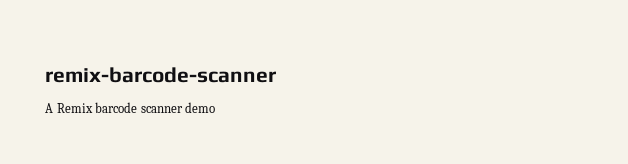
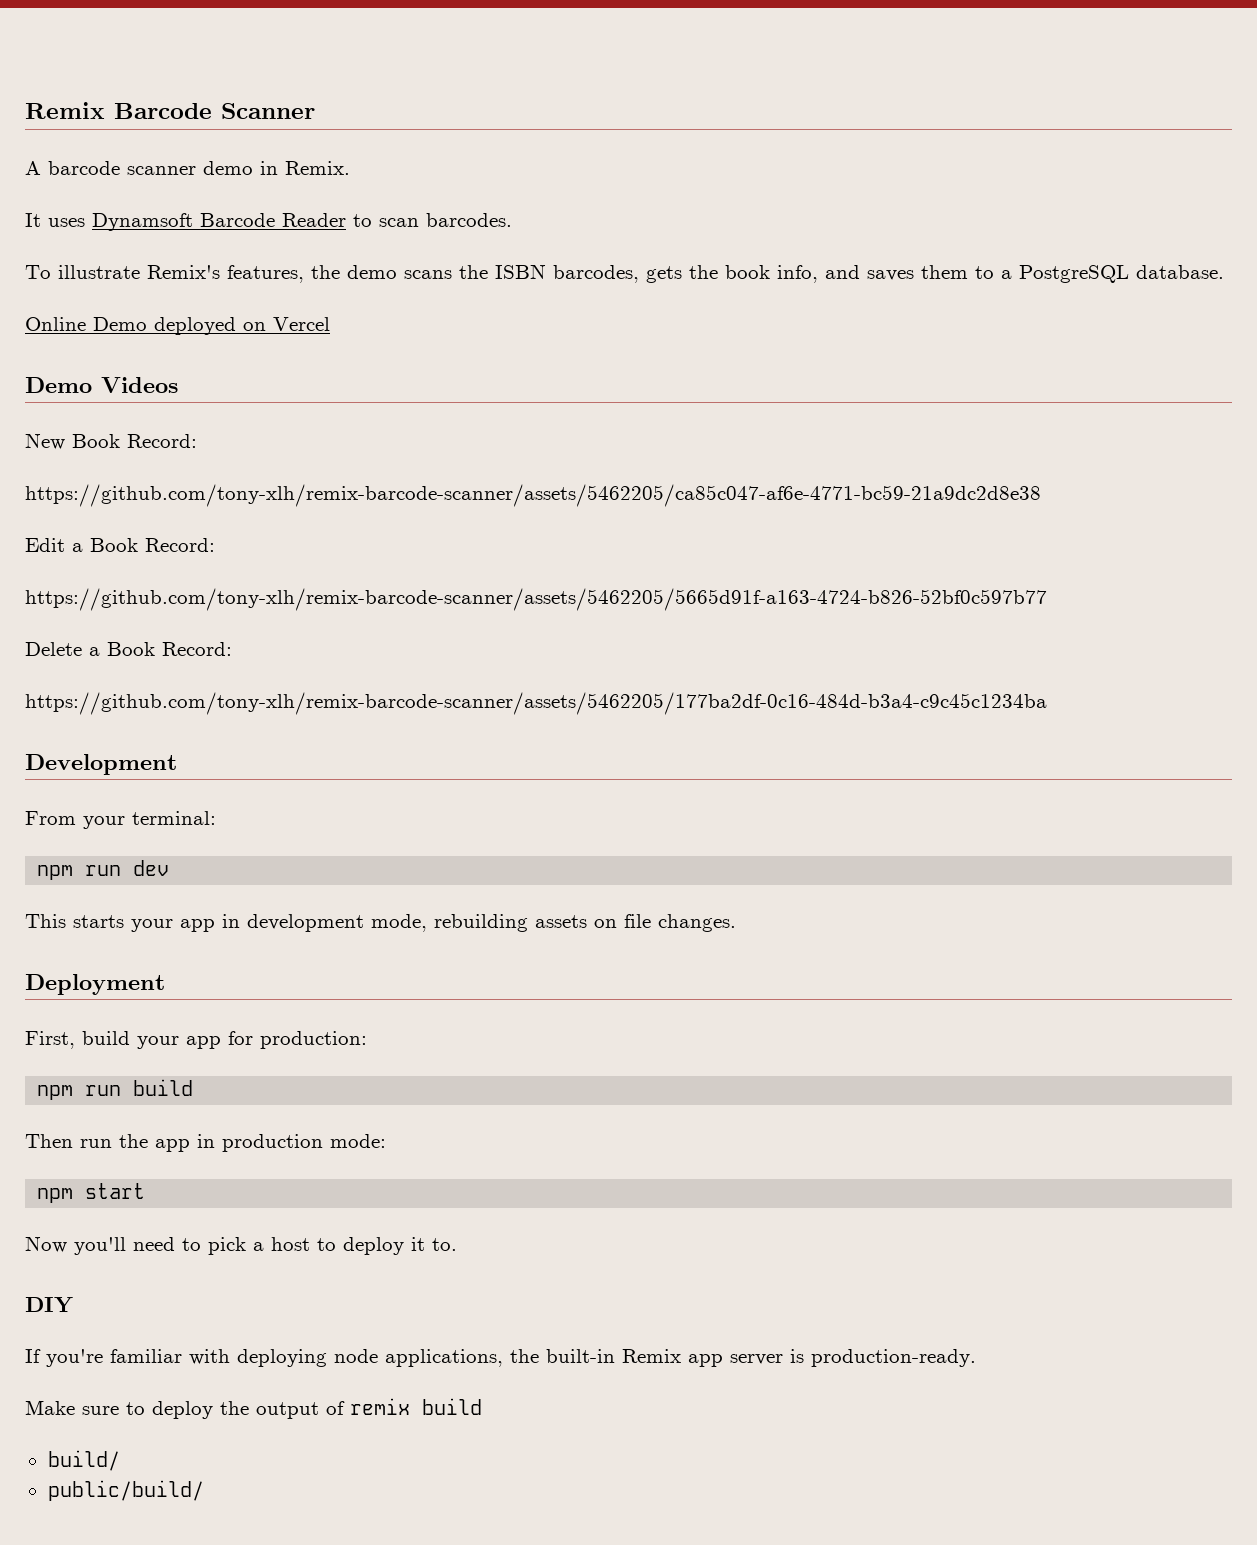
- remix-barcode-scanner
+ Remix Barcode Scanner
- A Remix barcode scanner demo
+ A barcode scanner demo in Remix.
+ It uses Dynamsoft Barcode Reader to scan barcodes.
+ To illustrate Remix's features, the demo scans the ISBN barcodes, gets the book info, and saves them to a PostgreSQL database.
+ Online Demo deployed on Vercel
+ Demo Videos
+ New Book Record:
+ https://github.com/tony-xlh/remix-barcode-scanner/assets/5462205/ca85c047-af6e-4771-bc59-21a9dc2d8e38
+ Edit a Book Record:
+ https://github.com/tony-xlh/remix-barcode-scanner/assets/5462205/5665d91f-a163-4724-b826-52bf0c597b77
+ Delete a Book Record:
+ https://github.com/tony-xlh/remix-barcode-scanner/assets/5462205/177ba2df-0c16-484d-b3a4-c9c45c1234ba
+ Development
+ From your terminal:
+ npm run dev
+ This starts your app in development mode, rebuilding assets on file changes.
+ Deployment
+ First, build your app for production:
+ npm run build
+ Then run the app in production mode:
+ npm start
+ Now you'll need to pick a host to deploy it to.
+ DIY
+ If you're familiar with deploying node applications, the built-in Remix app server is production-ready.
+ Make sure to deploy the output of remix build
+ build/
+ public/build/

